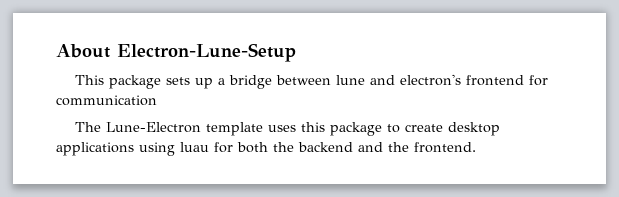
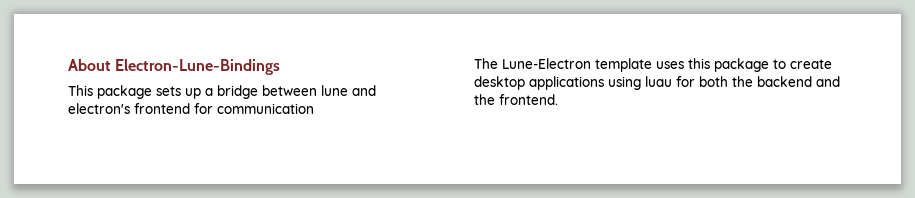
- About Electron-Lune-Setup
+ About Electron-Lune-Bindings

